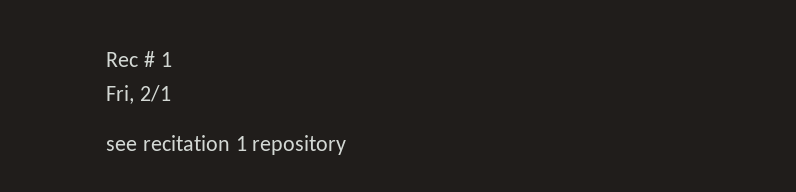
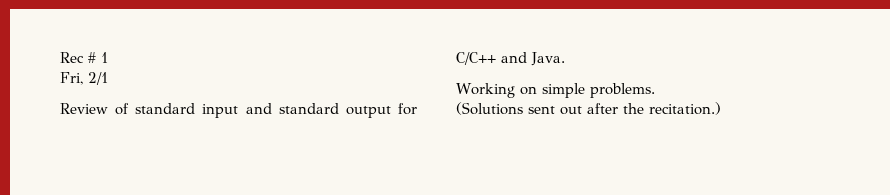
- see recitation 1 repository
+ Review of standard input and standard output for C/C++ and Java.
+ Working on simple problems.
+ (Solutions sent out after the recitation.)

